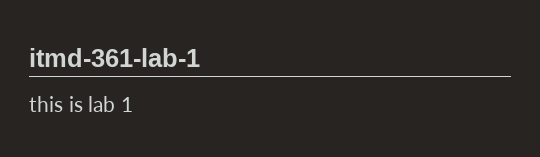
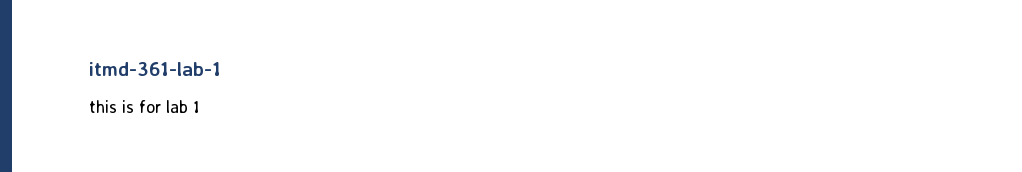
- this is lab 1
+ this is for lab 1

